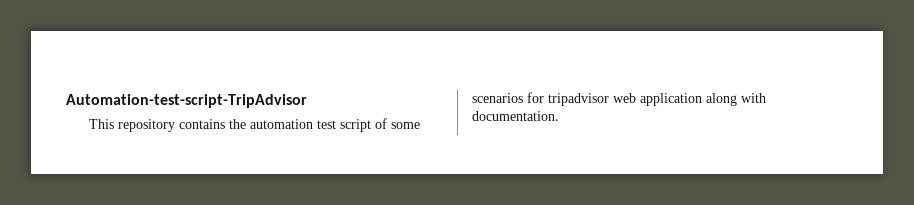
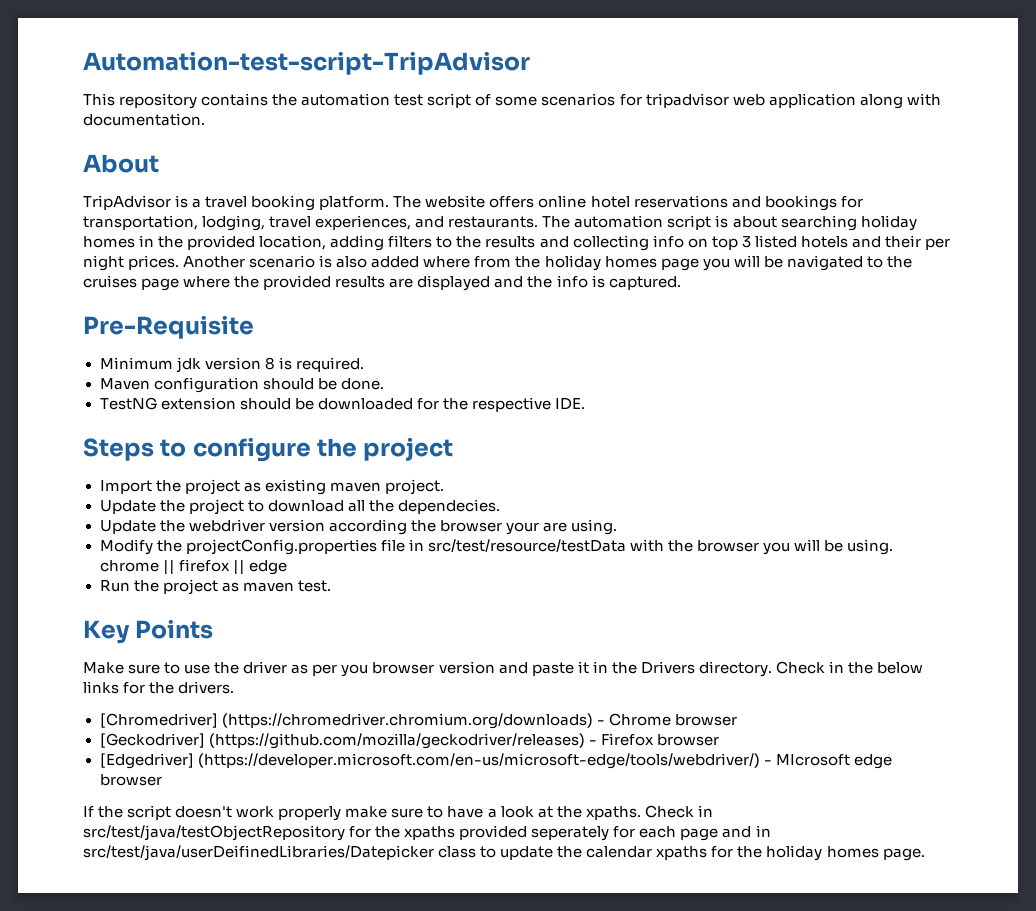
+ About
+ TripAdvisor is a travel booking platform. The website offers online hotel reservations and bookings for transportation, lodging, travel experiences, and restaurants. The automation script is about searching holiday homes in the provided location, adding filters to the results and collecting info on top 3 listed hotels and their per night prices. Another scenario is also added where from the holiday homes page you will be navigated to the cruises page where the provided results are displayed and the info is captured.
+ Pre-Requisite
+ Minimum jdk version 8 is required.
+ Maven configuration should be done.
+ TestNG extension should be downloaded for the respective IDE.
+ Steps to configure the project
+ Import the project as existing maven project.
+ Update the project to download all the dependecies.
+ Update the webdriver version according the browser your are using.
+ Modify the projectConfig.properties file in src/test/resource/testData with the browser you will be using. chrome || firefox || edge
+ Run the project as maven test.
+ Key Points
+ Make sure to use the driver as per you browser version and paste it in the Drivers directory. Check in the below links for the drivers.
+ [Chromedriver] (https://chromedriver.chromium.org/downloads) - Chrome browser
+ [Geckodriver] (https://github.com/mozilla/geckodriver/releases) - Firefox browser
+ [Edgedriver] (https://developer.microsoft.com/en-us/microsoft-edge/tools/webdriver/) - MIcrosoft edge browser
+ If the script doesn't work properly make sure to have a look at the xpaths. Check in src/test/java/testObjectRepository for the xpaths provided seperately for each page and in src/test/java/userDeifinedLibraries/Datepicker class to update the calendar xpaths for the holiday homes page.

